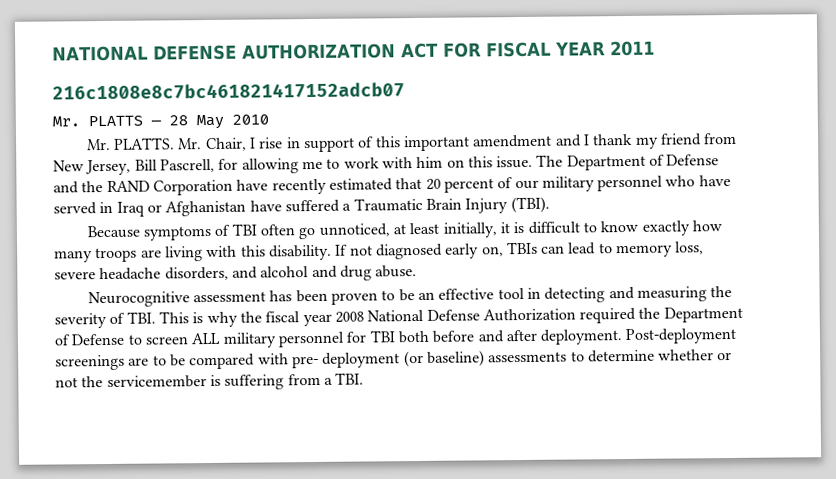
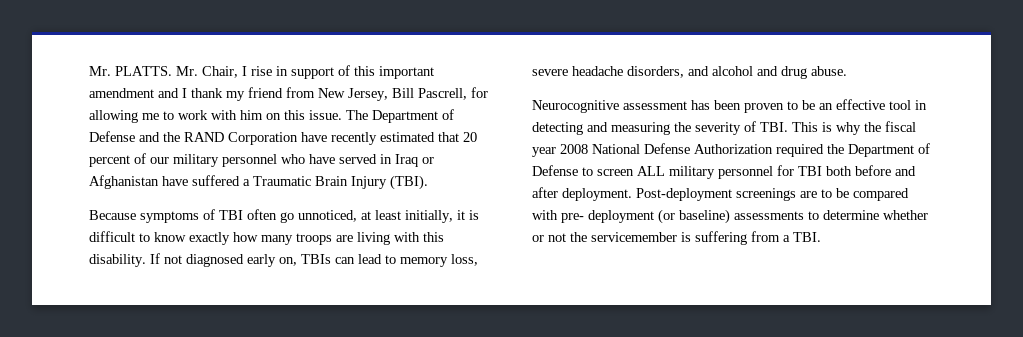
- NATIONAL DEFENSE AUTHORIZATION ACT FOR FISCAL YEAR 2011
- 216c1808e8c7bc461821417152adcb07
- Mr. PLATTS — 28 May 2010

